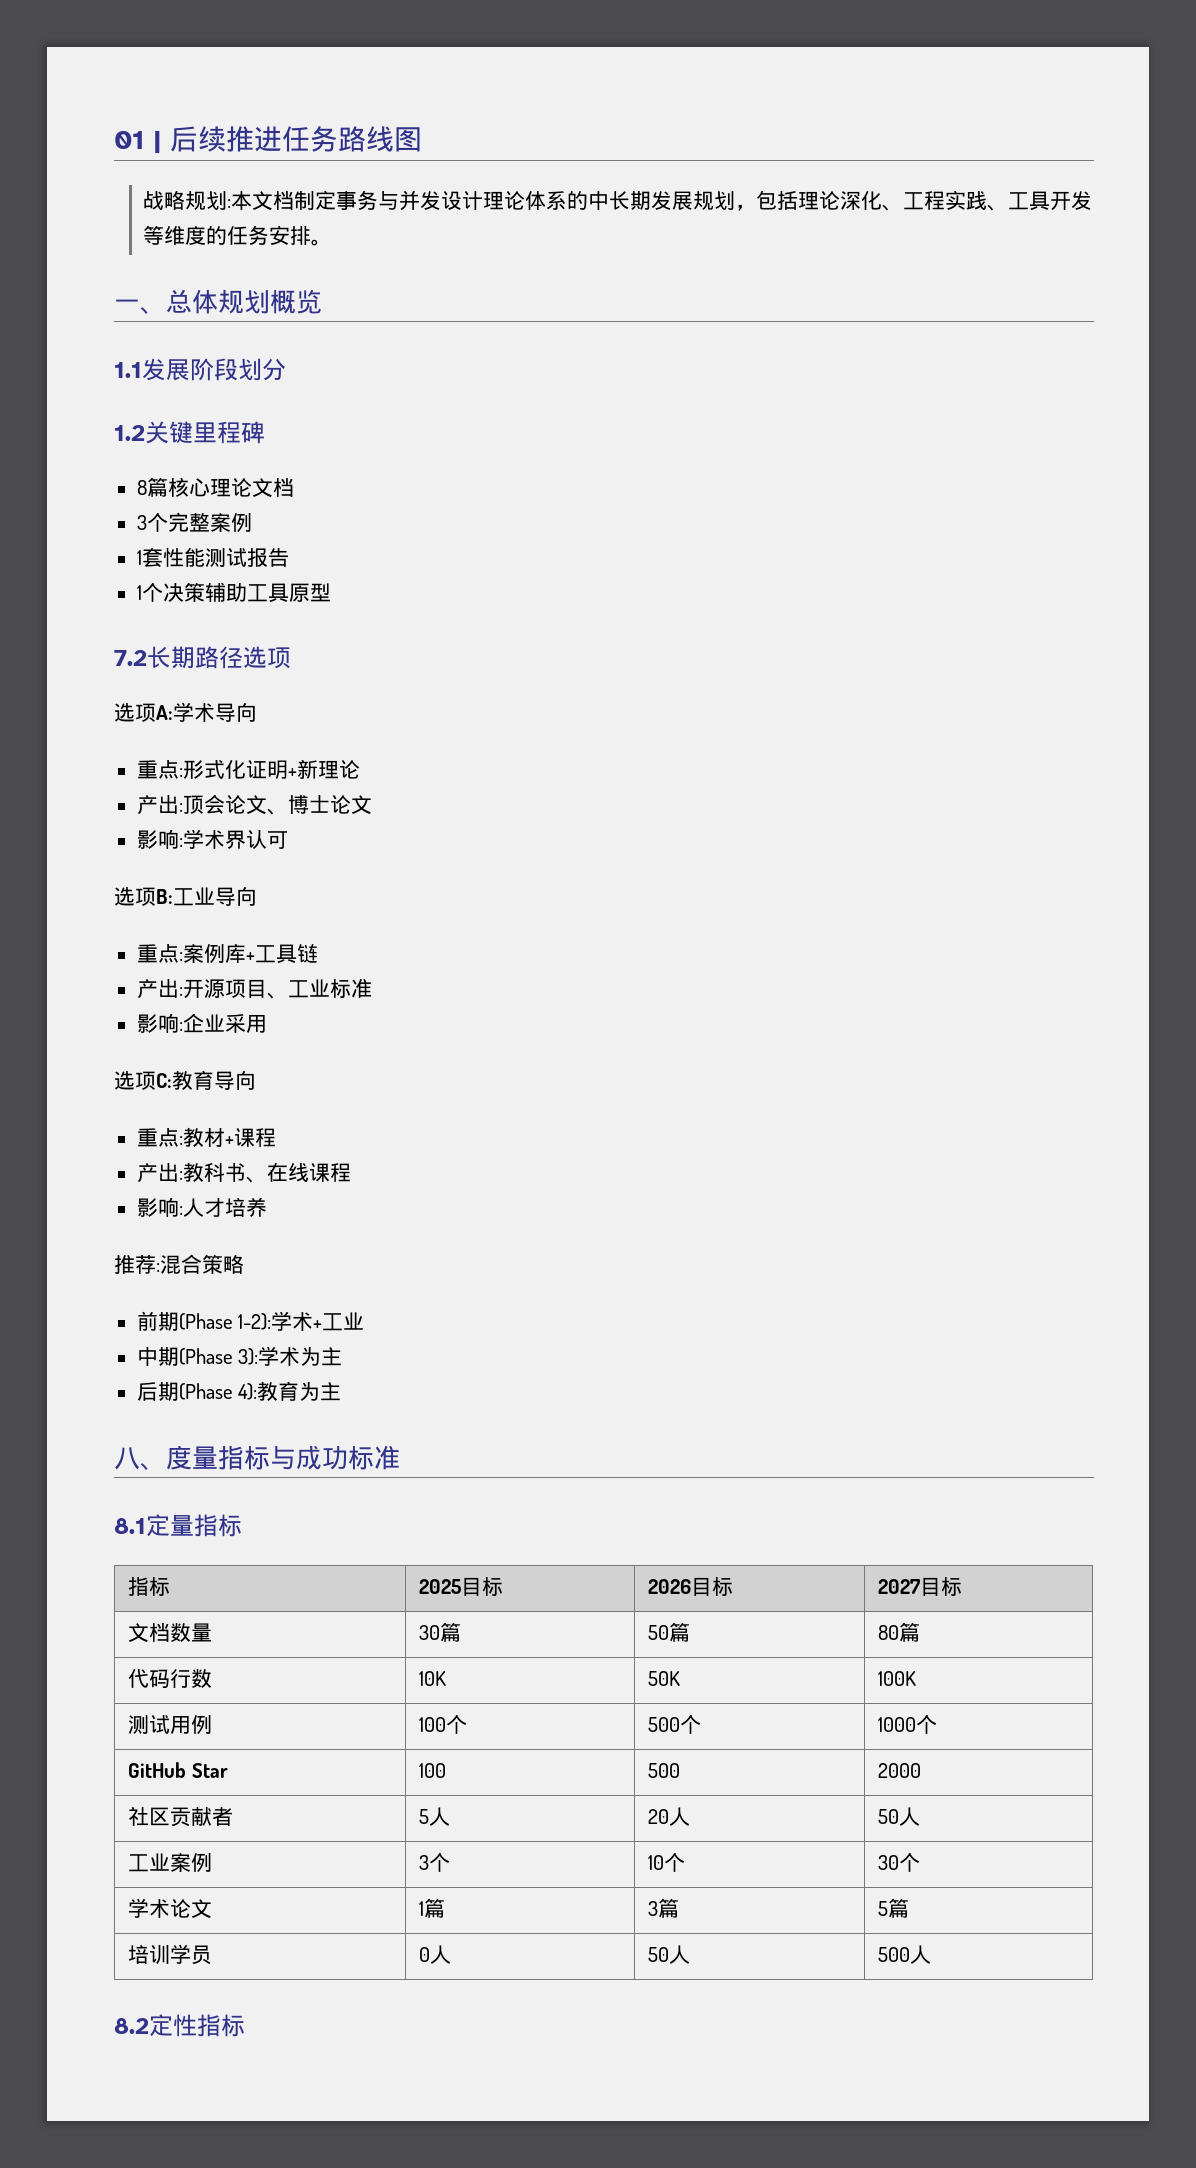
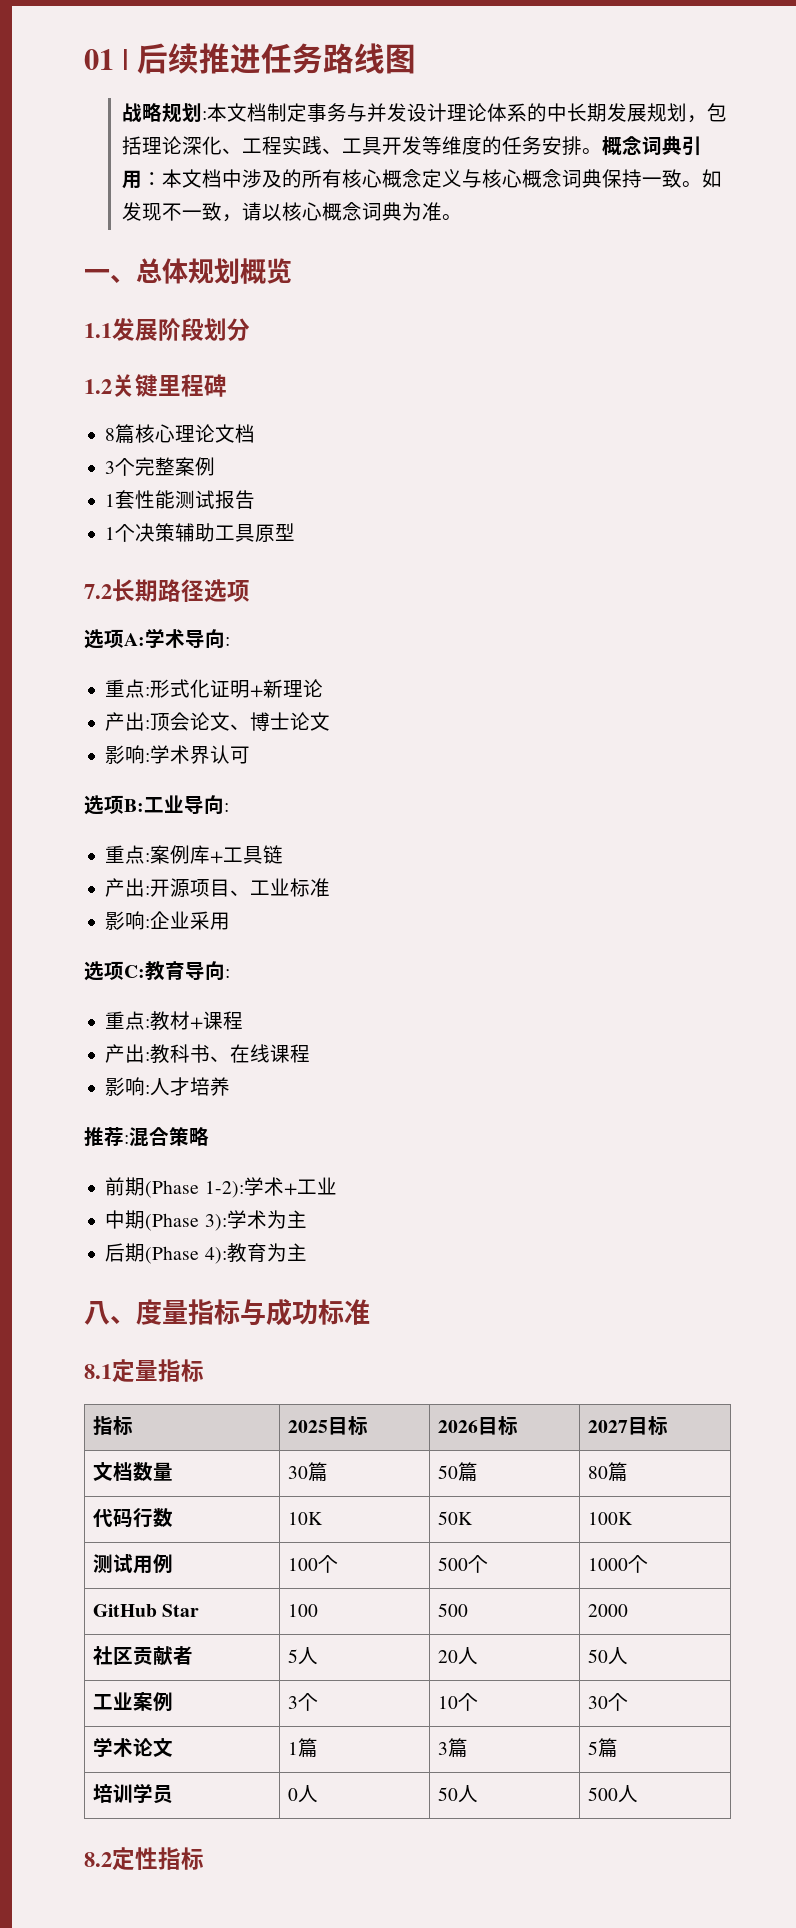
+ 概念词典引用：本文档中涉及的所有核心概念定义与核心概念词典保持一致。如发现不一致，请以核心概念词典为准。
- 选项A:学术导向
+ 选项A:学术导向:
- 选项B:工业导向
+ 选项B:工业导向:
- 选项C:教育导向
+ 选项C:教育导向:

